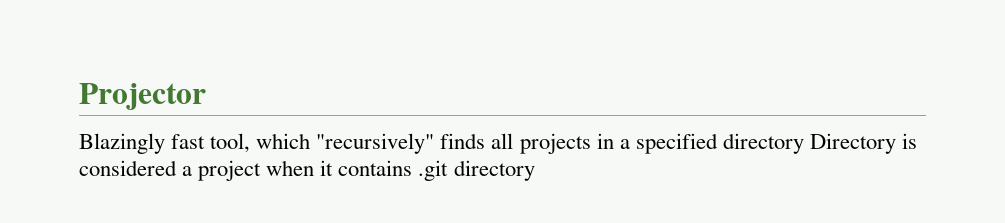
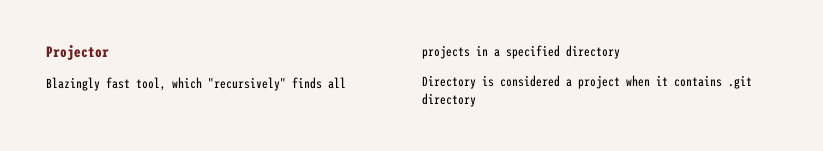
- Blazingly fast tool, which "recursively" finds all projects in a specified directory Directory is considered a project when it contains .git directory
+ Blazingly fast tool, which "recursively" finds all projects in a specified directory
+ Directory is considered a project when it contains .git directory

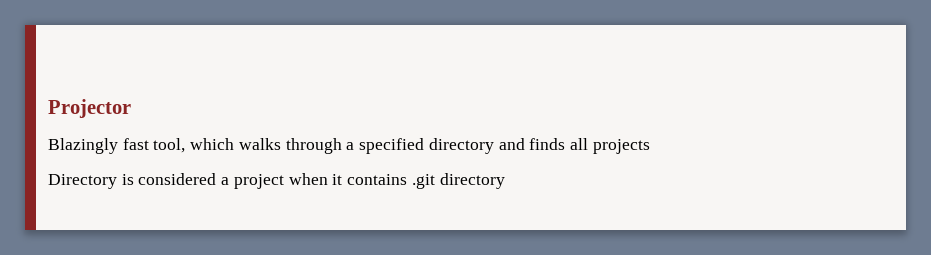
- Blazingly fast tool, which "recursively" finds all projects in a specified directory
+ Blazingly fast tool, which walks through a specified directory and finds all projects

